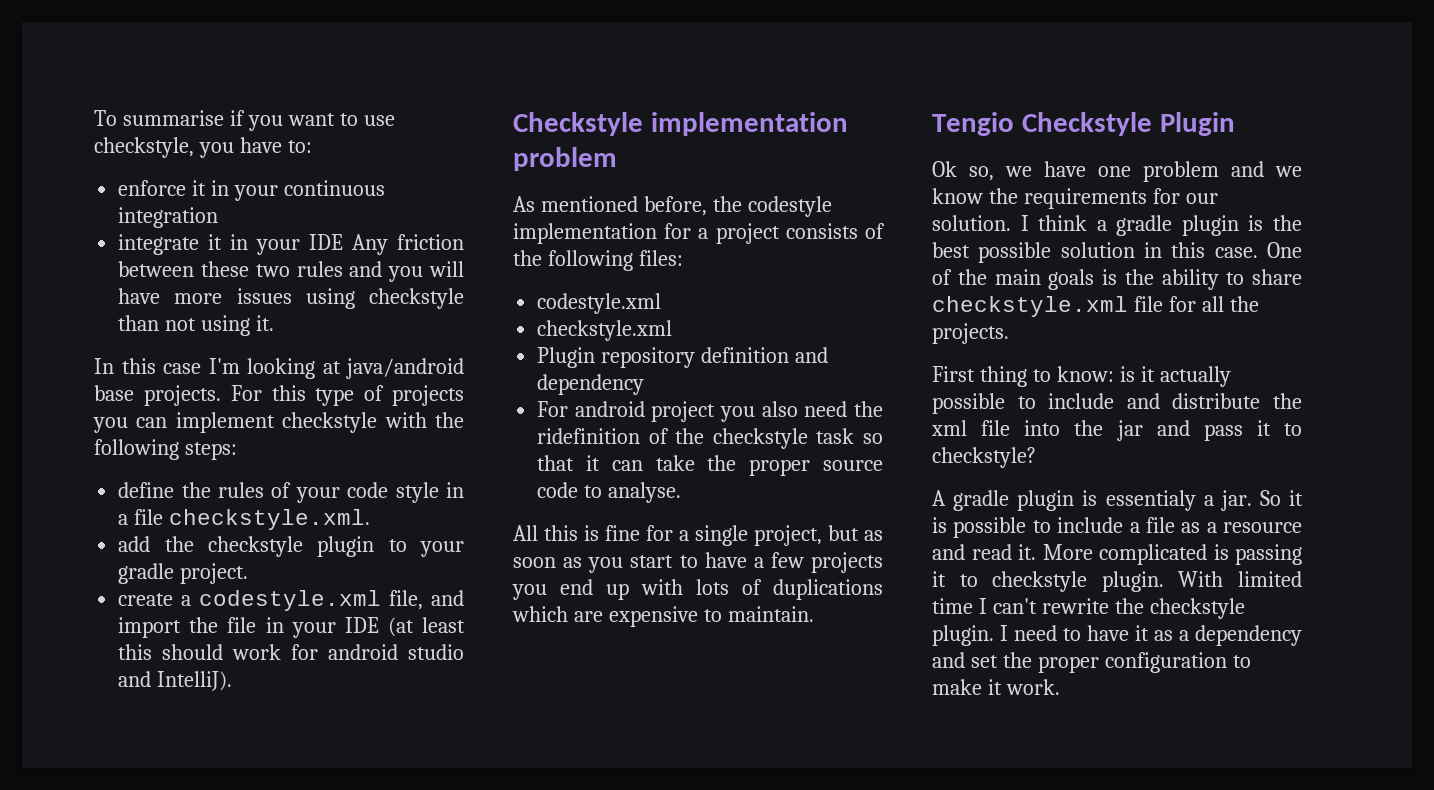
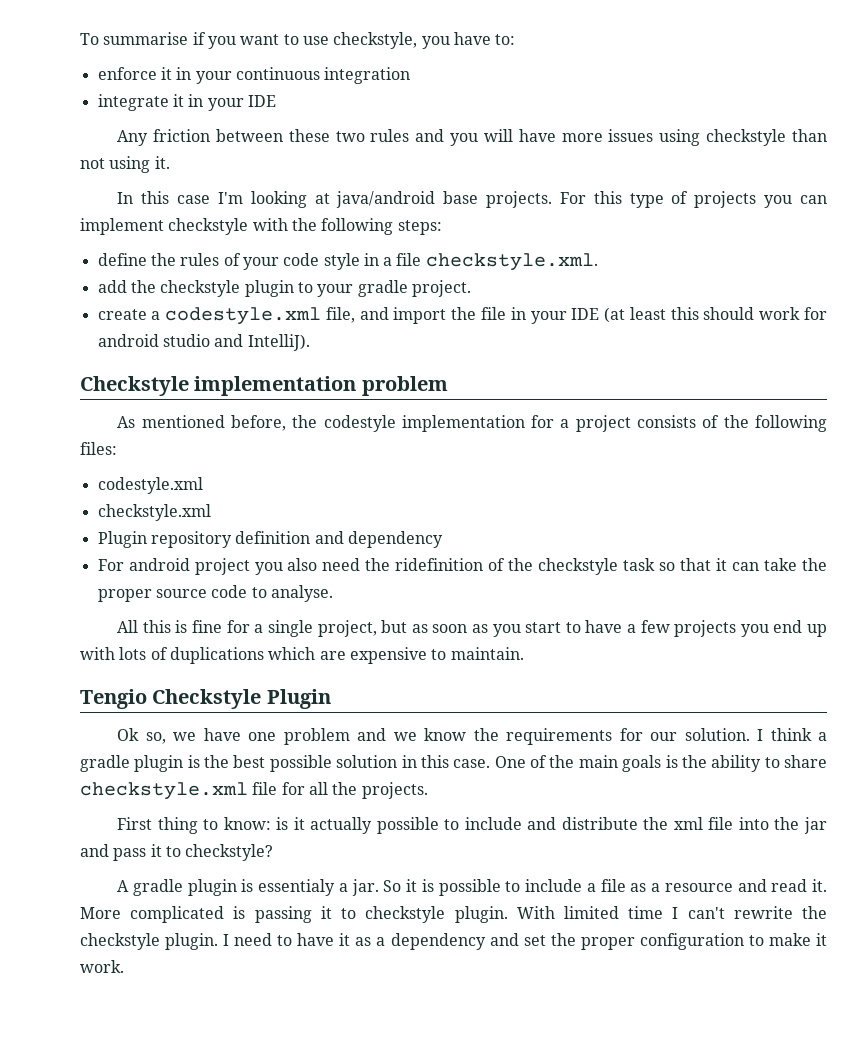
- integrate it in your IDE Any friction between these two rules and you will have more issues using checkstyle than not using it.
+ integrate it in your IDE
+ Any friction between these two rules and you will have more issues using checkstyle than not using it.

